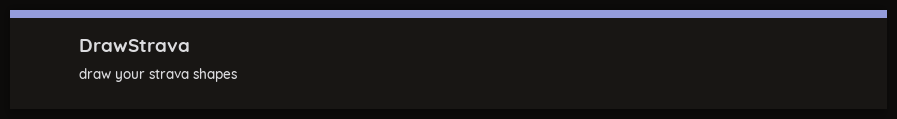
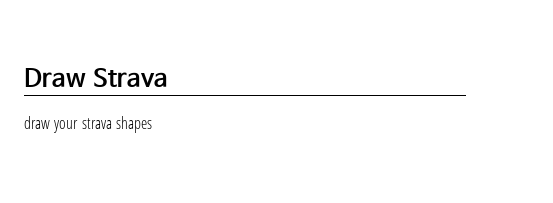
- DrawStrava
+ Draw Strava

